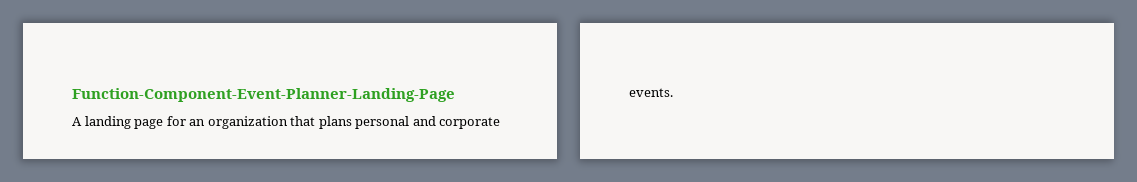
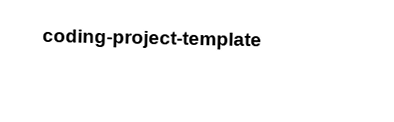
- Function-Component-Event-Planner-Landing-Page
- A landing page for an organization that plans personal and corporate events.
+ coding-project-template

